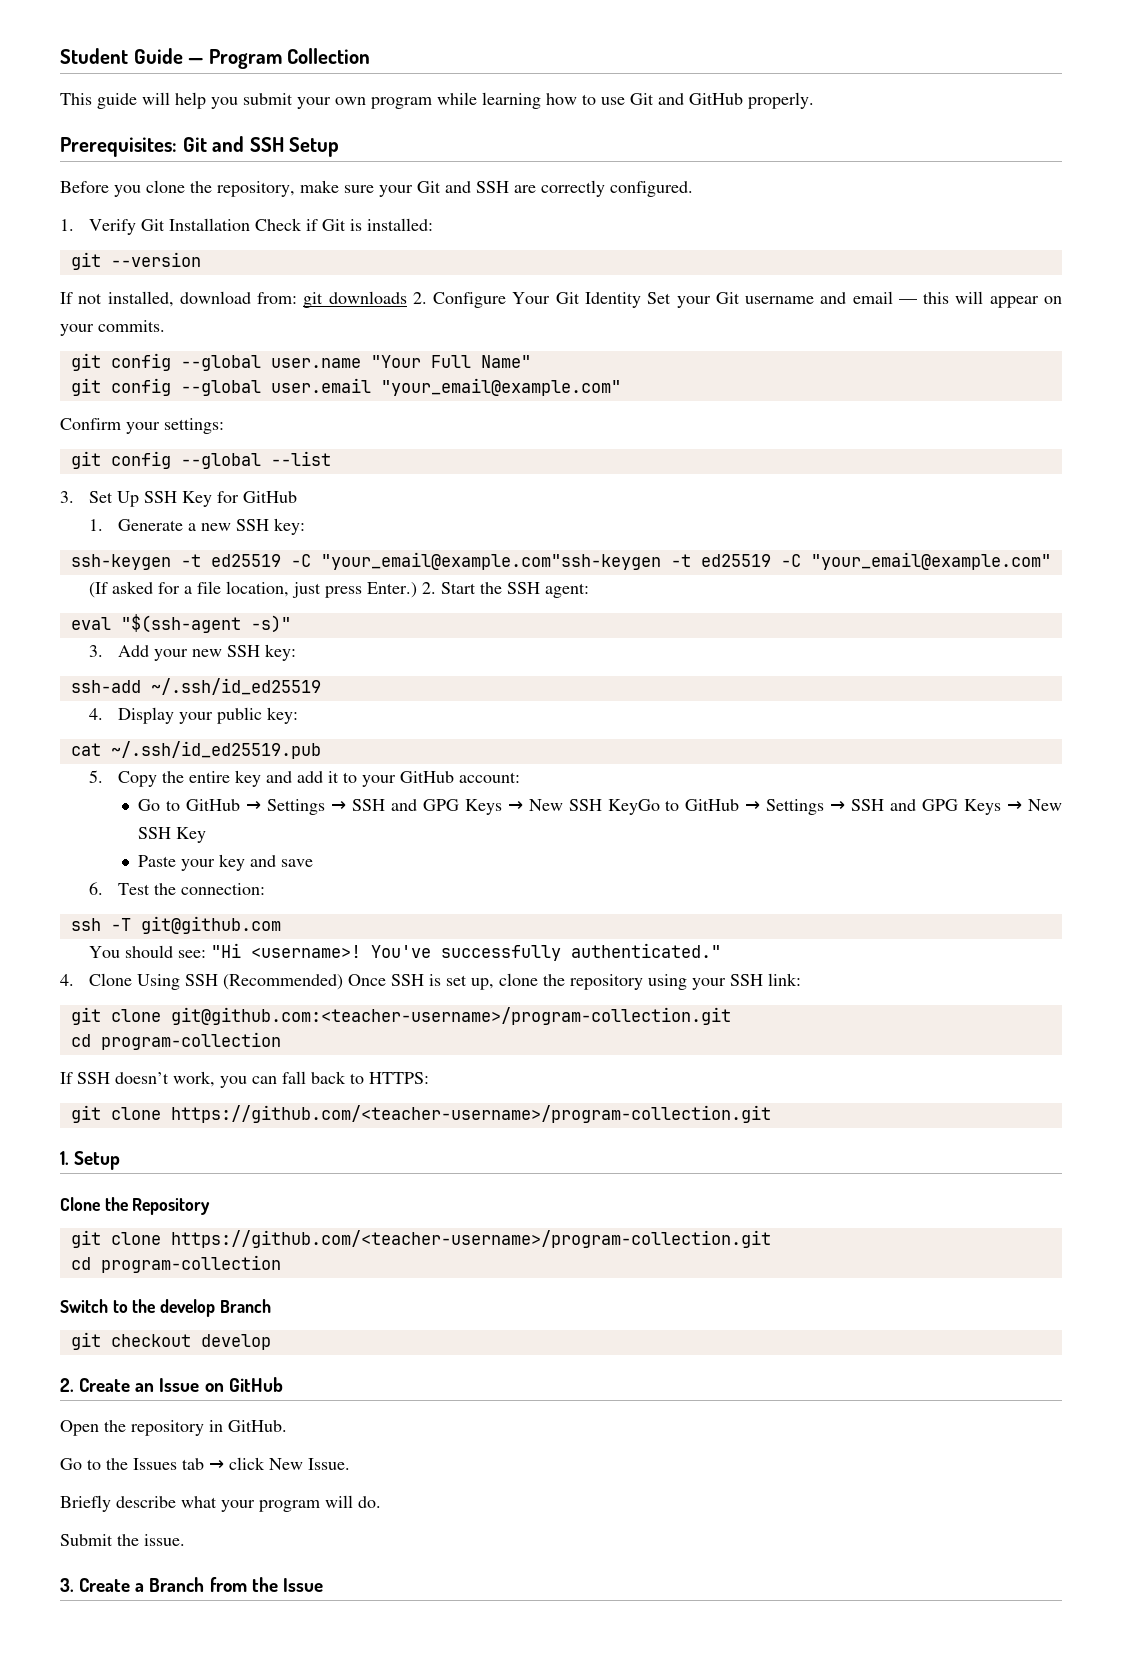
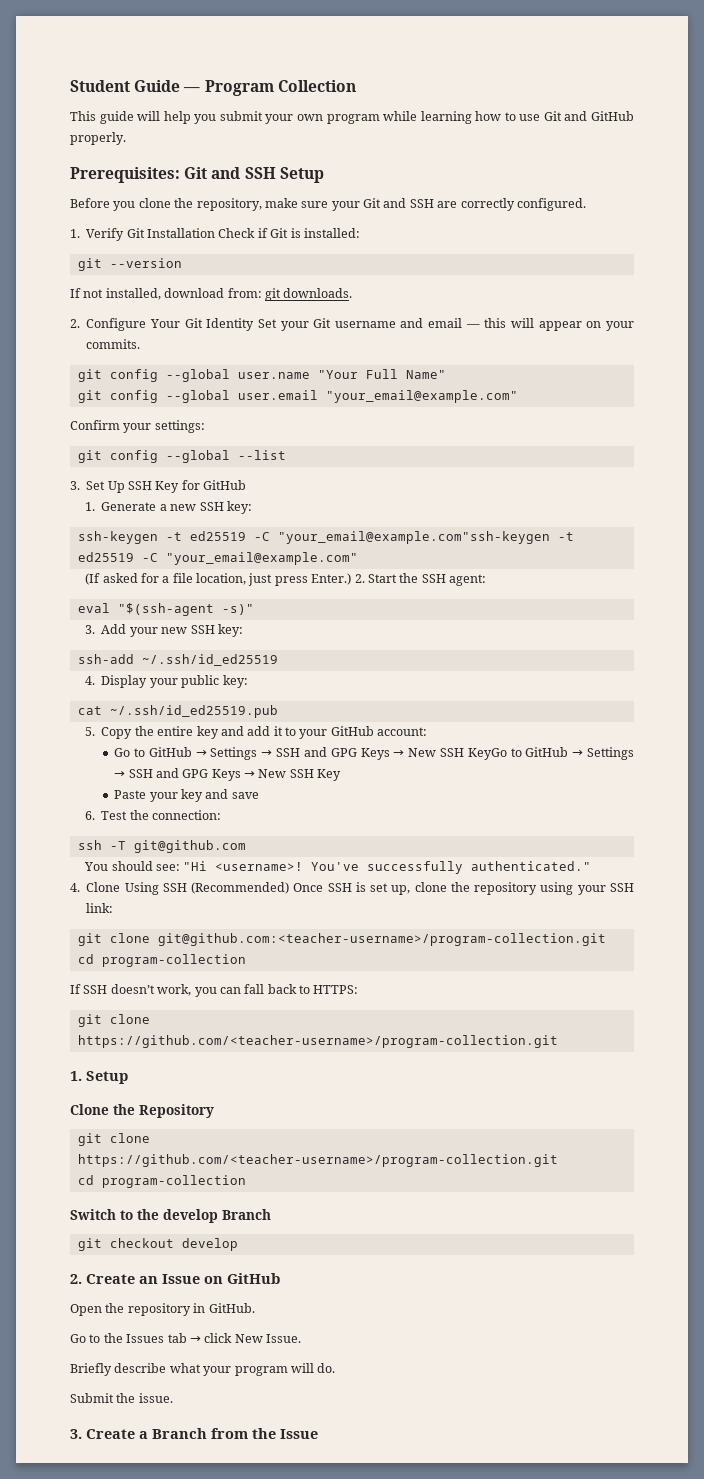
- If not installed, download from: git downloads 2. Configure Your Git Identity Set your Git username and email — this will appear on your commits.
+ If not installed, download from: git downloads.
+ 2. Configure Your Git Identity Set your Git username and email — this will appear on your commits.

